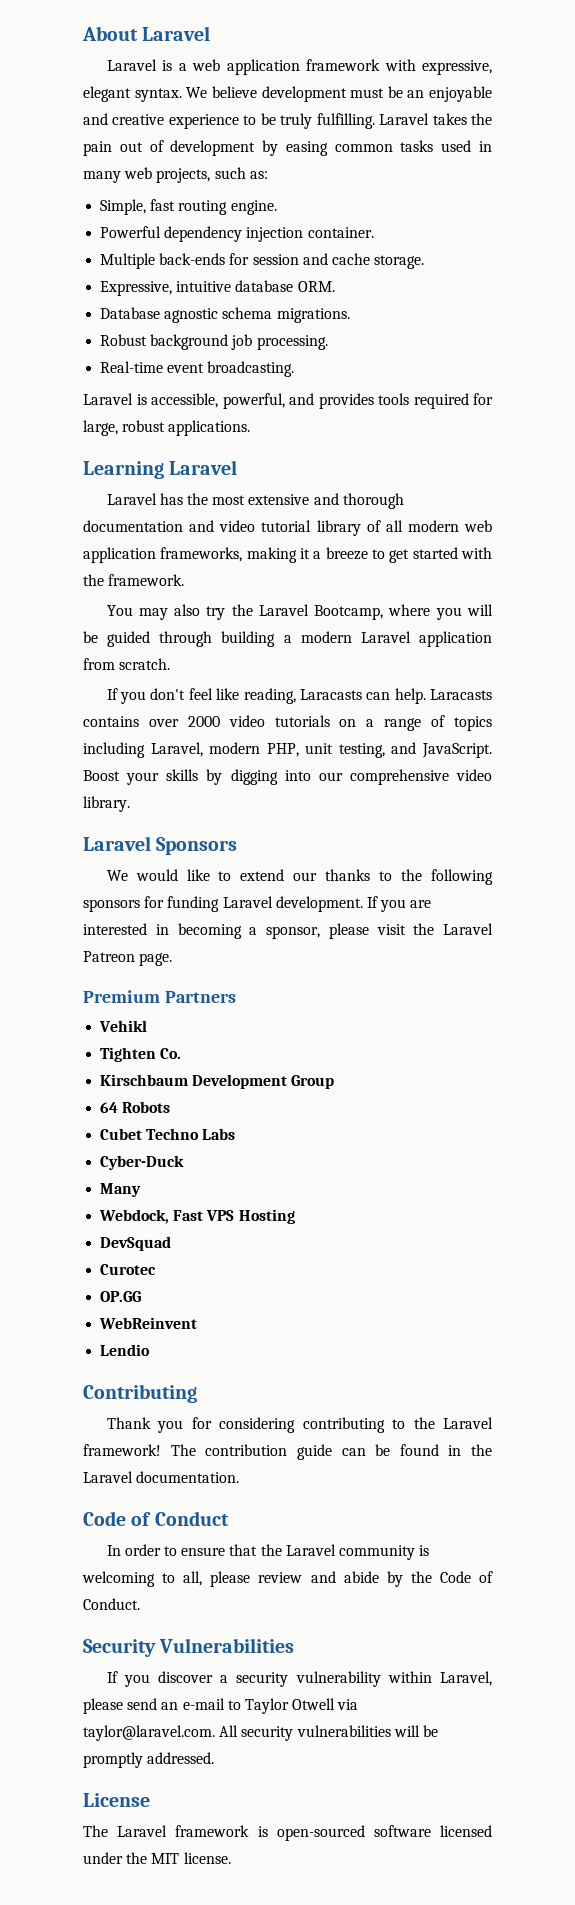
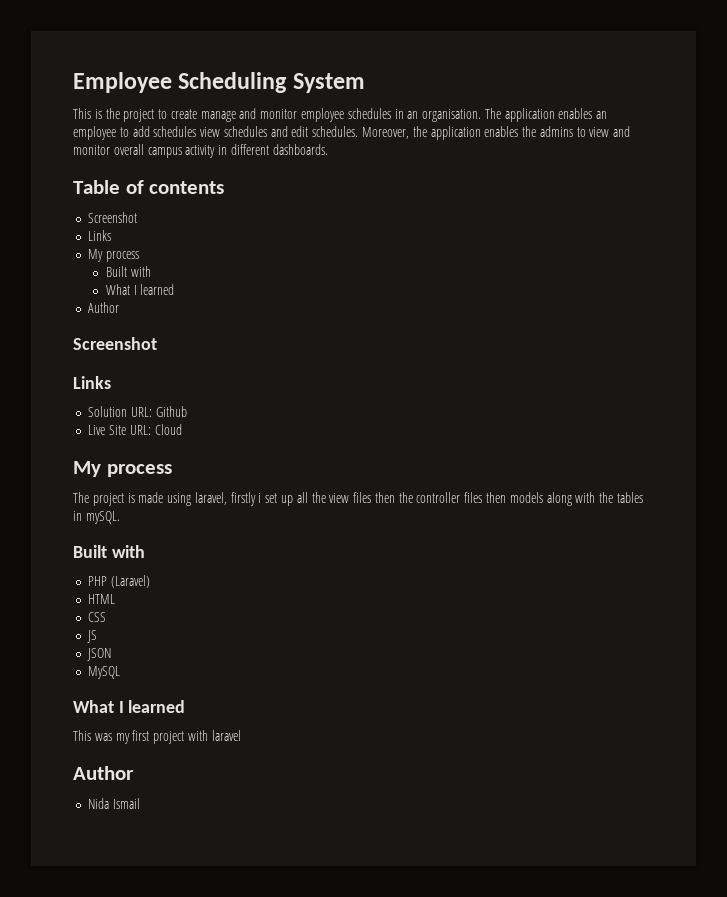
- About Laravel
- Laravel is a web application framework with expressive, elegant syntax. We believe development must be an enjoyable and creative experience to be truly fulfilling. Laravel takes the pain out of development by easing common tasks used in many web projects, such as:
- Simple, fast routing engine.
- Powerful dependency injection container.
- Multiple back-ends for session and cache storage.
- Expressive, intuitive database ORM.
- Database agnostic schema migrations.
- Robust background job processing.
- Real-time event broadcasting.
- Laravel is accessible, powerful, and provides tools required for large, robust applications.
- Learning Laravel
- Laravel has the most extensive and thorough documentation and video tutorial library of all modern web application frameworks, making it a breeze to get started with the framework.
- You may also try the Laravel Bootcamp, where you will be guided through building a modern Laravel application from scratch.
- If you don't feel like reading, Laracasts can help. Laracasts contains over 2000 video tutorials on a range of topics including Laravel, modern PHP, unit testing, and JavaScript. Boost your skills by digging into our comprehensive video library.
- Laravel Sponsors
- We would like to extend our thanks to the following sponsors for funding Laravel development. If you are interested in becoming a sponsor, please visit the Laravel Patreon page.
- Premium Partners
- Vehikl
- Tighten Co.
- Kirschbaum Development Group
- 64 Robots
- Cubet Techno Labs
- Cyber-Duck
- Many
- Webdock, Fast VPS Hosting
- DevSquad
- Curotec
- OP.GG
- WebReinvent
- Lendio
- Contributing
- Thank you for considering contributing to the Laravel framework! The contribution guide can be found in the Laravel documentation.
- Code of Conduct
- In order to ensure that the Laravel community is welcoming to all, please review and abide by the Code of Conduct.
- Security Vulnerabilities
- If you discover a security vulnerability within Laravel, please send an e-mail to Taylor Otwell via taylor@laravel.com. All security vulnerabilities will be promptly addressed.
- License
- The Laravel framework is open-sourced software licensed under the MIT license.
+ Employee Scheduling System
+ This is the project to create manage and monitor employee schedules in an organisation. The application enables an employee to add schedules view schedules and edit schedules. Moreover, the application enables the admins to view and monitor overall campus activity in different dashboards.
+ Table of contents
+ Screenshot
+ Links
+ My process
+ Built with
+ What I learned
+ Author
+ Screenshot
+ Links
+ Solution URL: Github
+ Live Site URL: Cloud
+ My process
+ The project is made using laravel, firstly i set up all the view files then the controller files then models along with the tables in mySQL.
+ Built with
+ PHP (Laravel)
+ HTML
+ CSS
+ JS
+ JSON
+ MySQL
+ What I learned
+ This was my first project with laravel
+ Author
+ Nida Ismail

